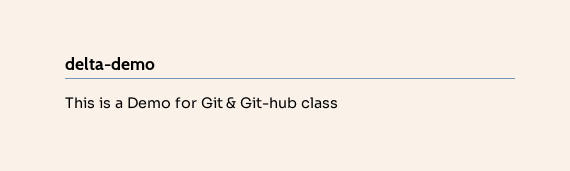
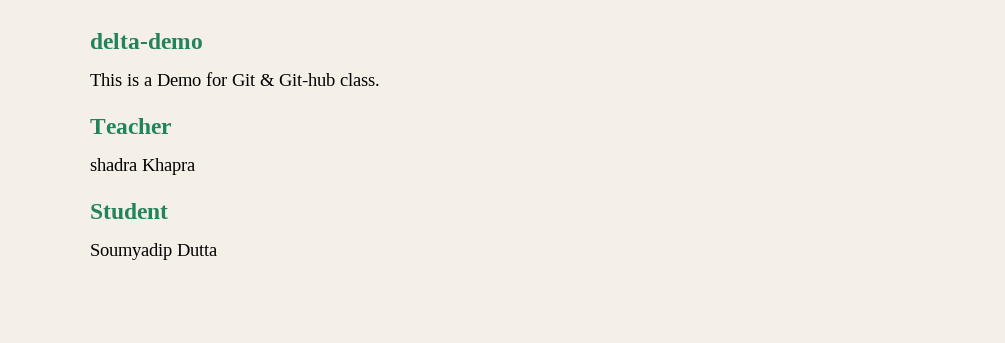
- This is a Demo for Git & Git-hub class
+ This is a Demo for Git & Git-hub class.
+ Teacher
+ shadra Khapra
+ Student
+ Soumyadip Dutta

